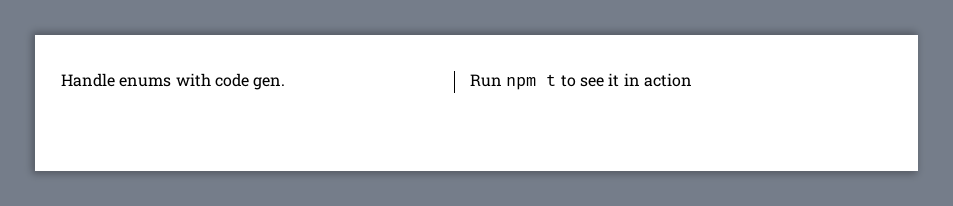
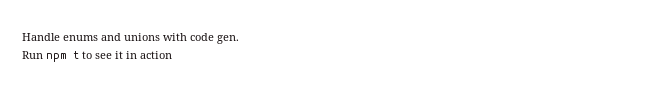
- Handle enums with code gen.
+ Handle enums and unions with code gen.

